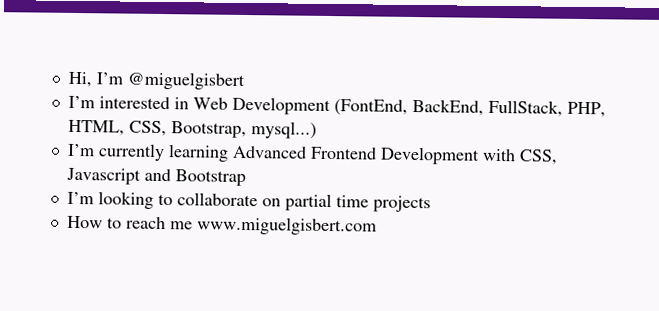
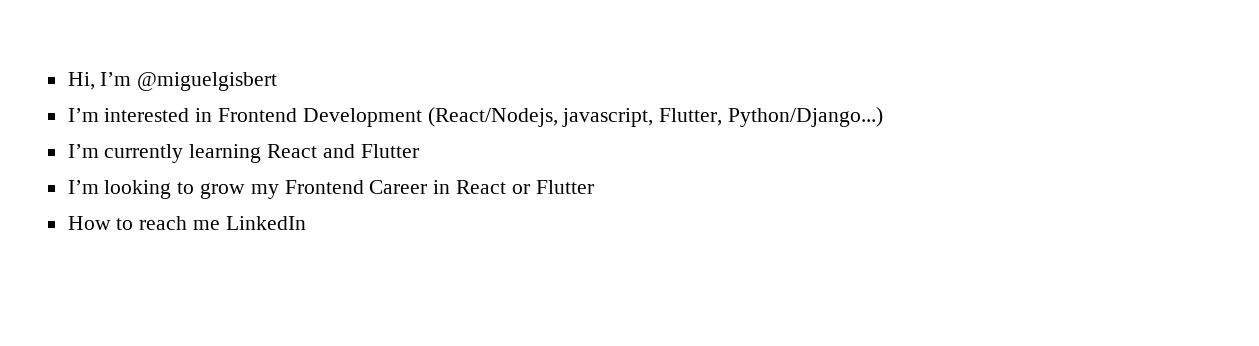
- I’m interested in Web Development (FontEnd, BackEnd, FullStack, PHP, HTML, CSS, Bootstrap, mysql...)
- I’m currently learning Advanced Frontend Development with CSS, Javascript and Bootstrap
- I’m looking to collaborate on partial time projects
+ I’m interested in Frontend Development (React/Nodejs, javascript, Flutter, Python/Django...)
+ I’m currently learning React and Flutter
+ I’m looking to grow my Frontend Career in React or Flutter
- How to reach me www.miguelgisbert.com
+ How to reach me LinkedIn

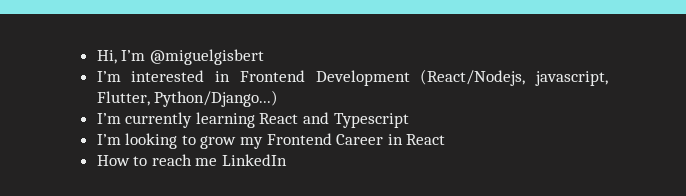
- I’m currently learning React and Flutter
+ I’m currently learning React and Typescript
- I’m looking to grow my Frontend Career in React or Flutter
+ I’m looking to grow my Frontend Career in React

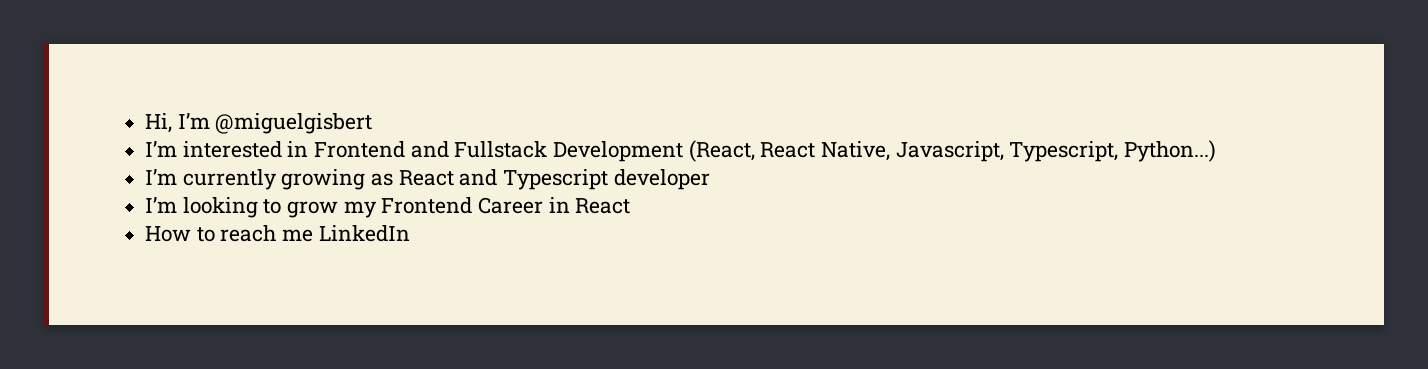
- I’m interested in Frontend Development (React/Nodejs, javascript, Flutter, Python/Django...)
+ I’m interested in Frontend and Fullstack Development (React, React Native, Javascript, Typescript, Python...)
- I’m currently learning React and Typescript
+ I’m currently growing as React and Typescript developer

